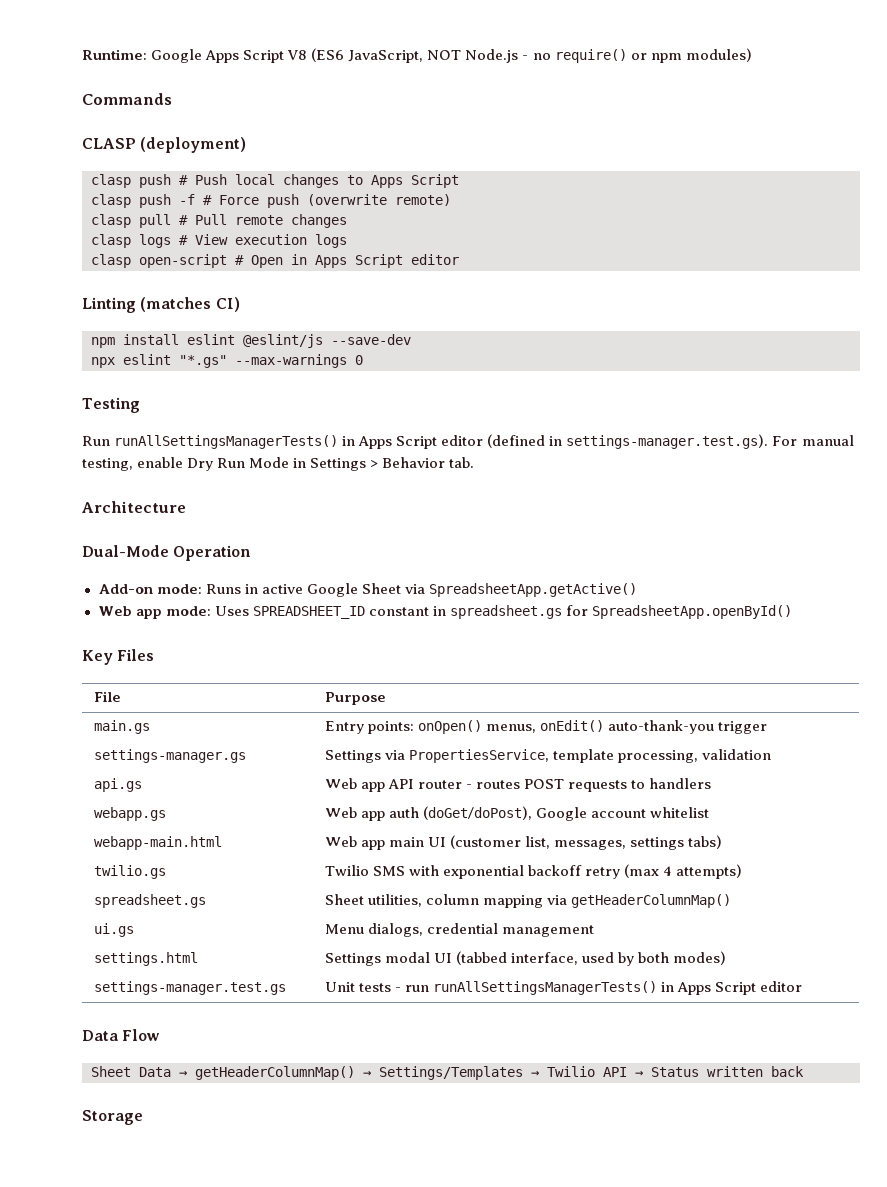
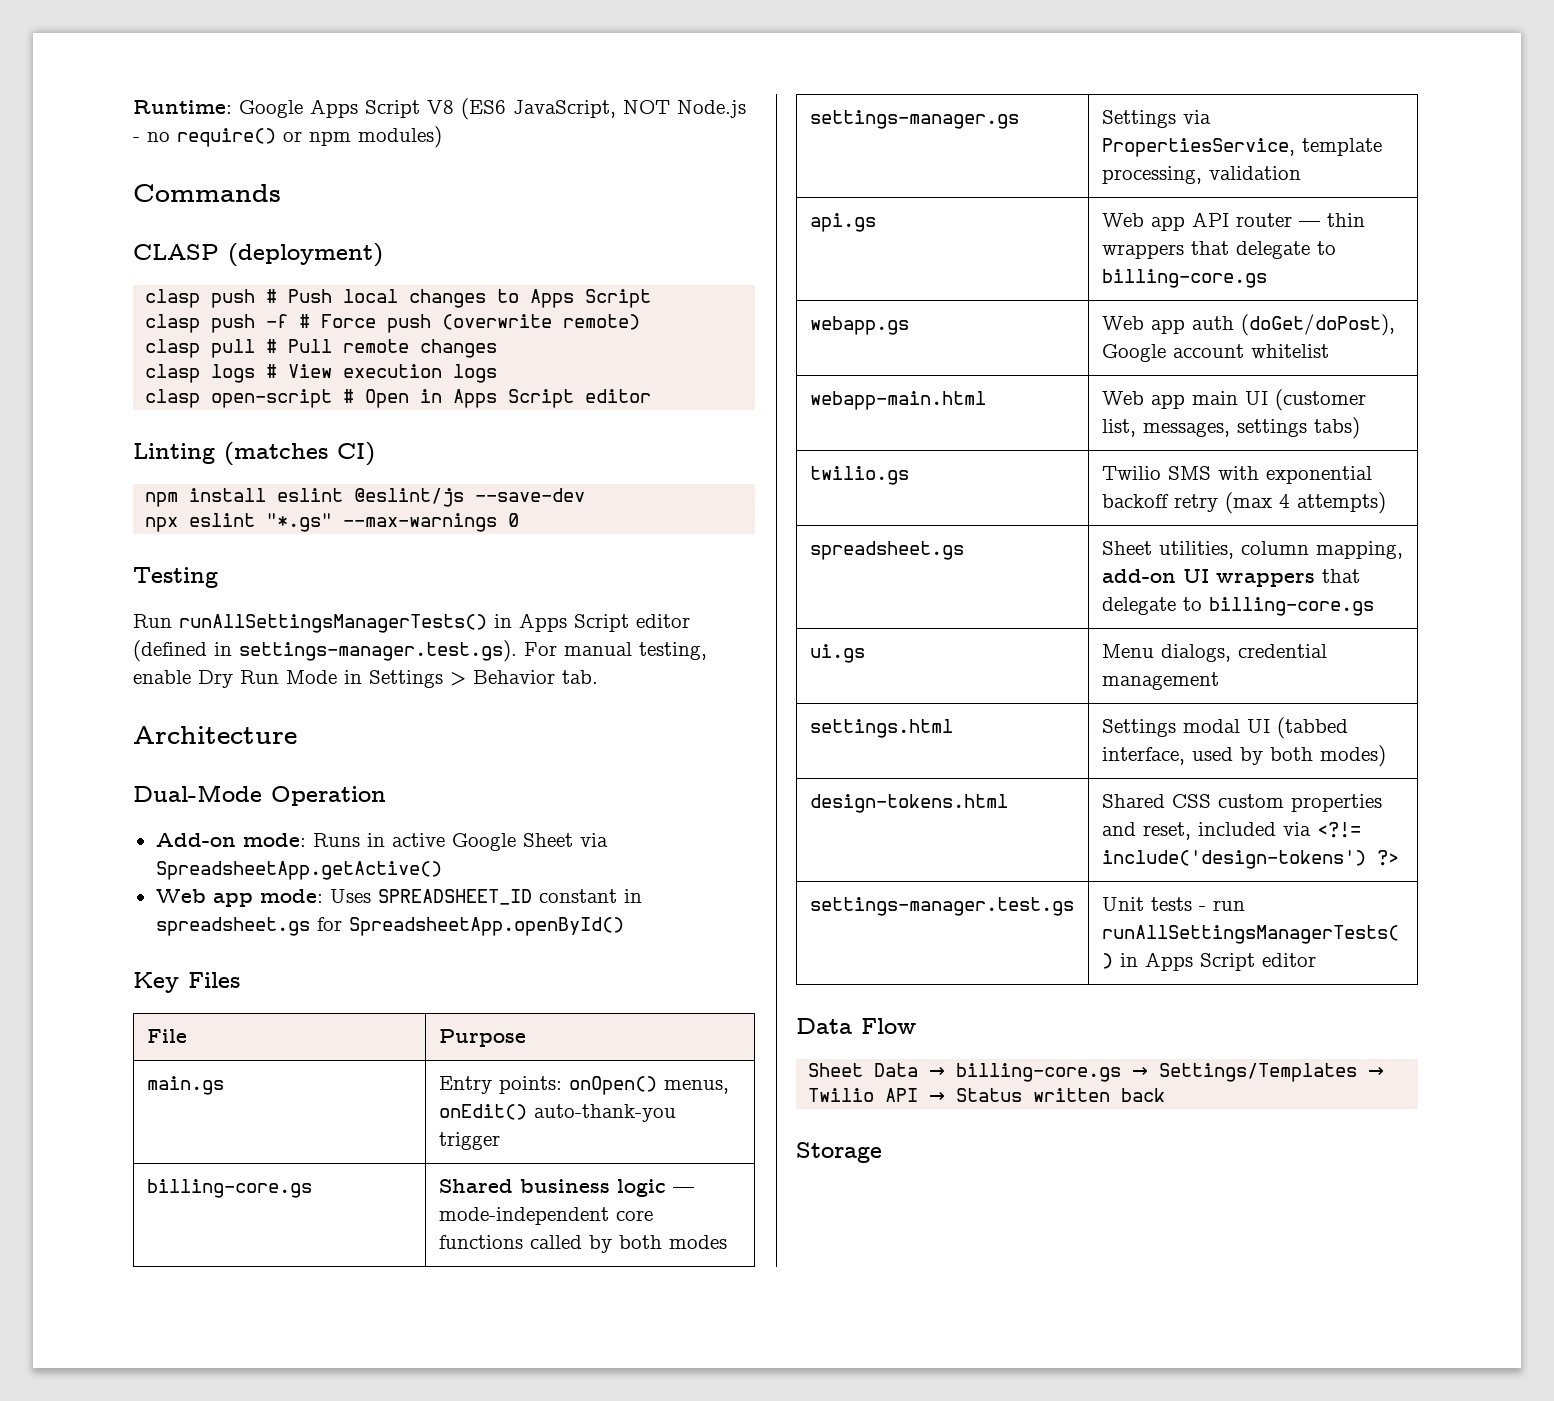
+ billing-core.gs | Shared business logic — mode-independent core functions called by both modes
- api.gs | Web app API router - routes POST requests to handlers
+ api.gs | Web app API router — thin wrappers that delegate to billing-core.gs
- spreadsheet.gs | Sheet utilities, column mapping via getHeaderColumnMap()
+ spreadsheet.gs | Sheet utilities, column mapping, add-on UI wrappers that delegate to billing-core.gs
+ design-tokens.html | Shared CSS custom properties and reset, included via <?!= include('design-tokens') ?>
- Sheet Data → getHeaderColumnMap() → Settings/Templates → Twilio API → Status written back
+ Sheet Data → billing-core.gs → Settings/Templates → Twilio API → Status written back

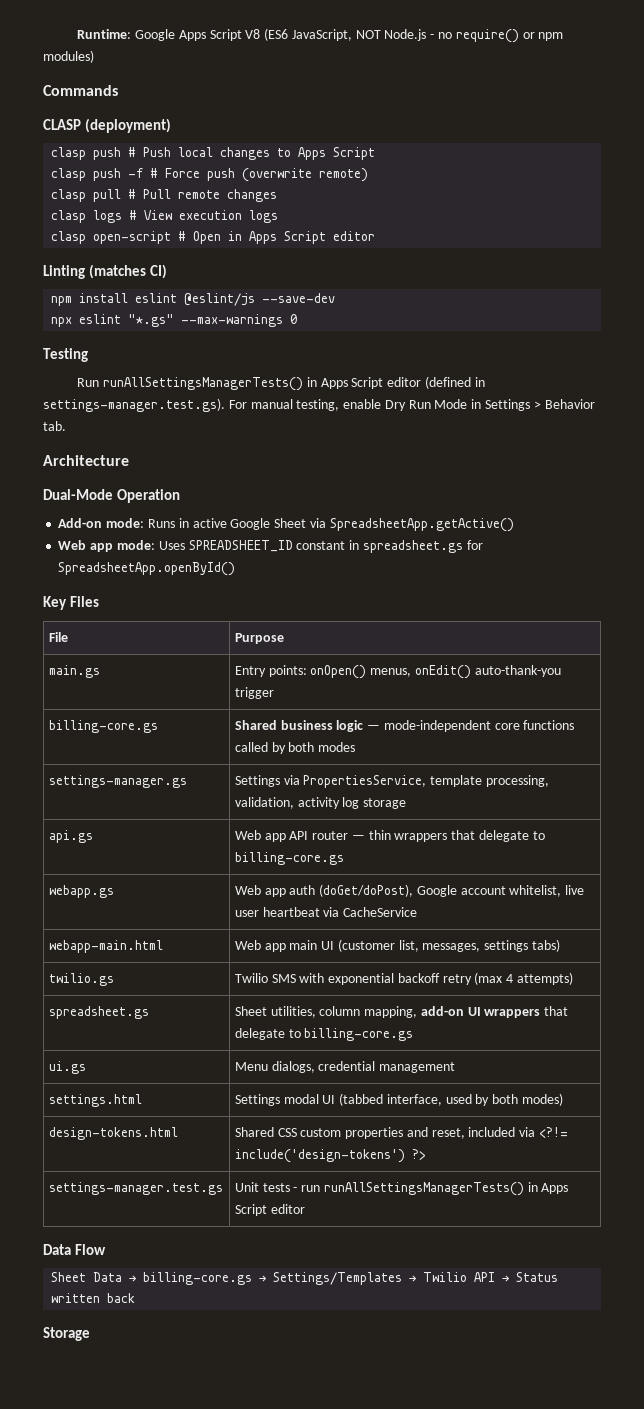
- settings-manager.gs | Settings via PropertiesService, template processing, validation
+ settings-manager.gs | Settings via PropertiesService, template processing, validation, activity log storage
- webapp.gs | Web app auth (doGet/doPost), Google account whitelist
+ webapp.gs | Web app auth (doGet/doPost), Google account whitelist, live user heartbeat via CacheService

